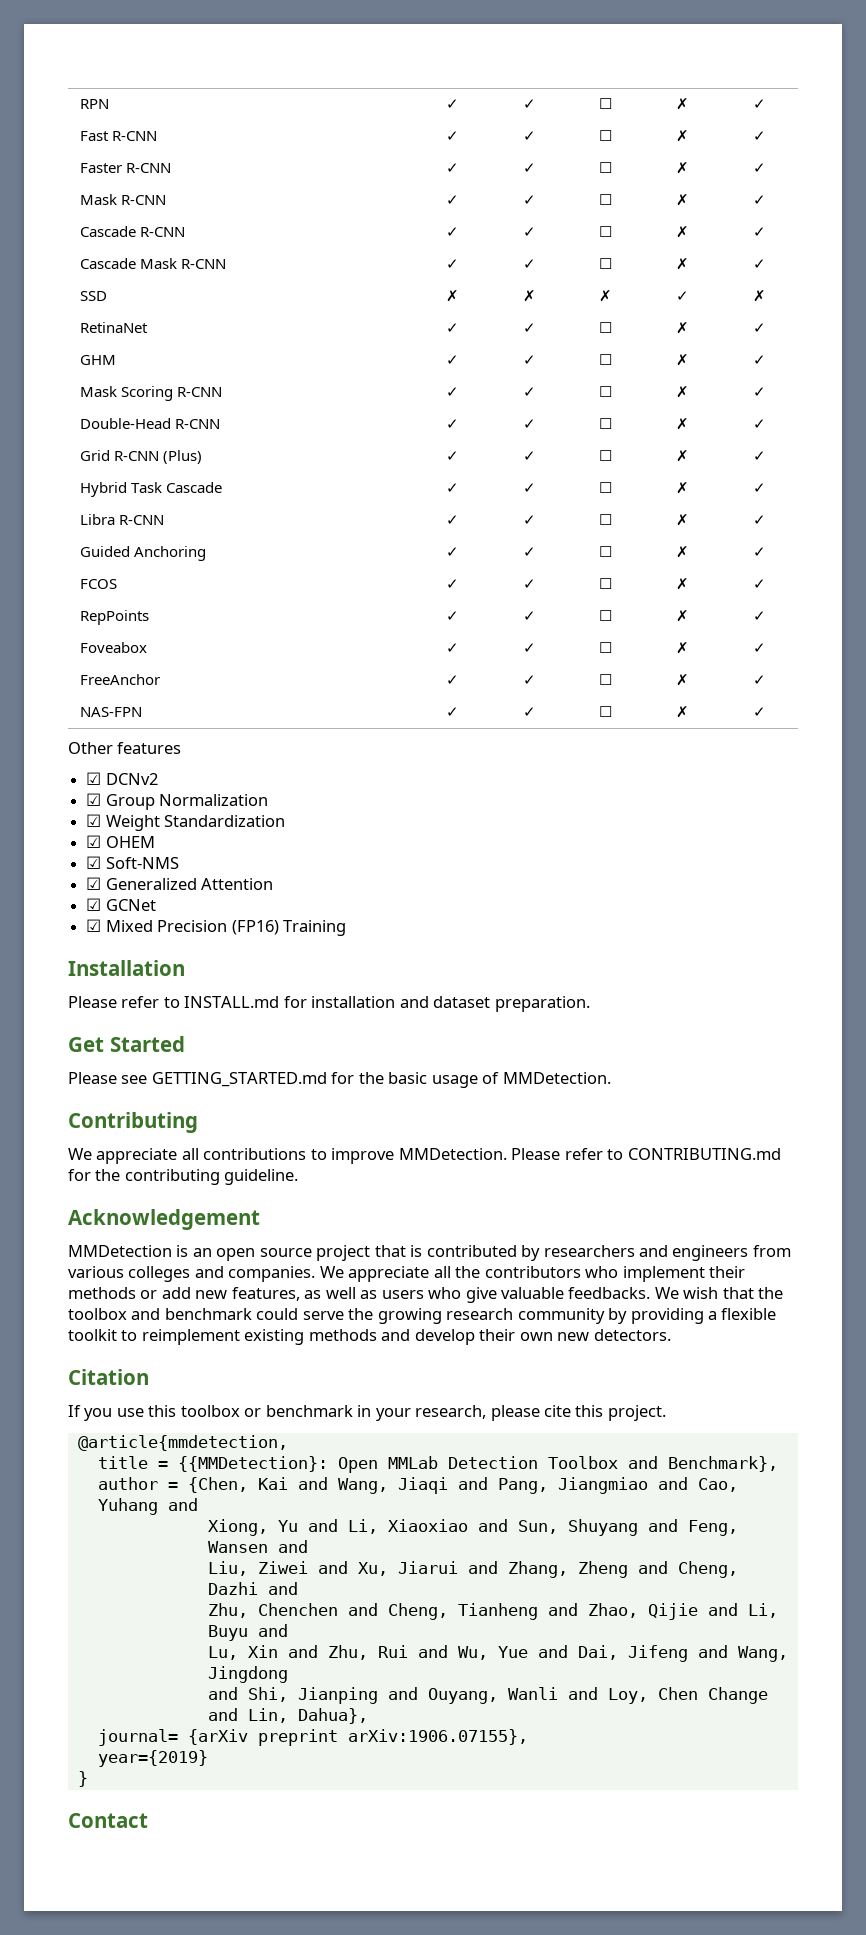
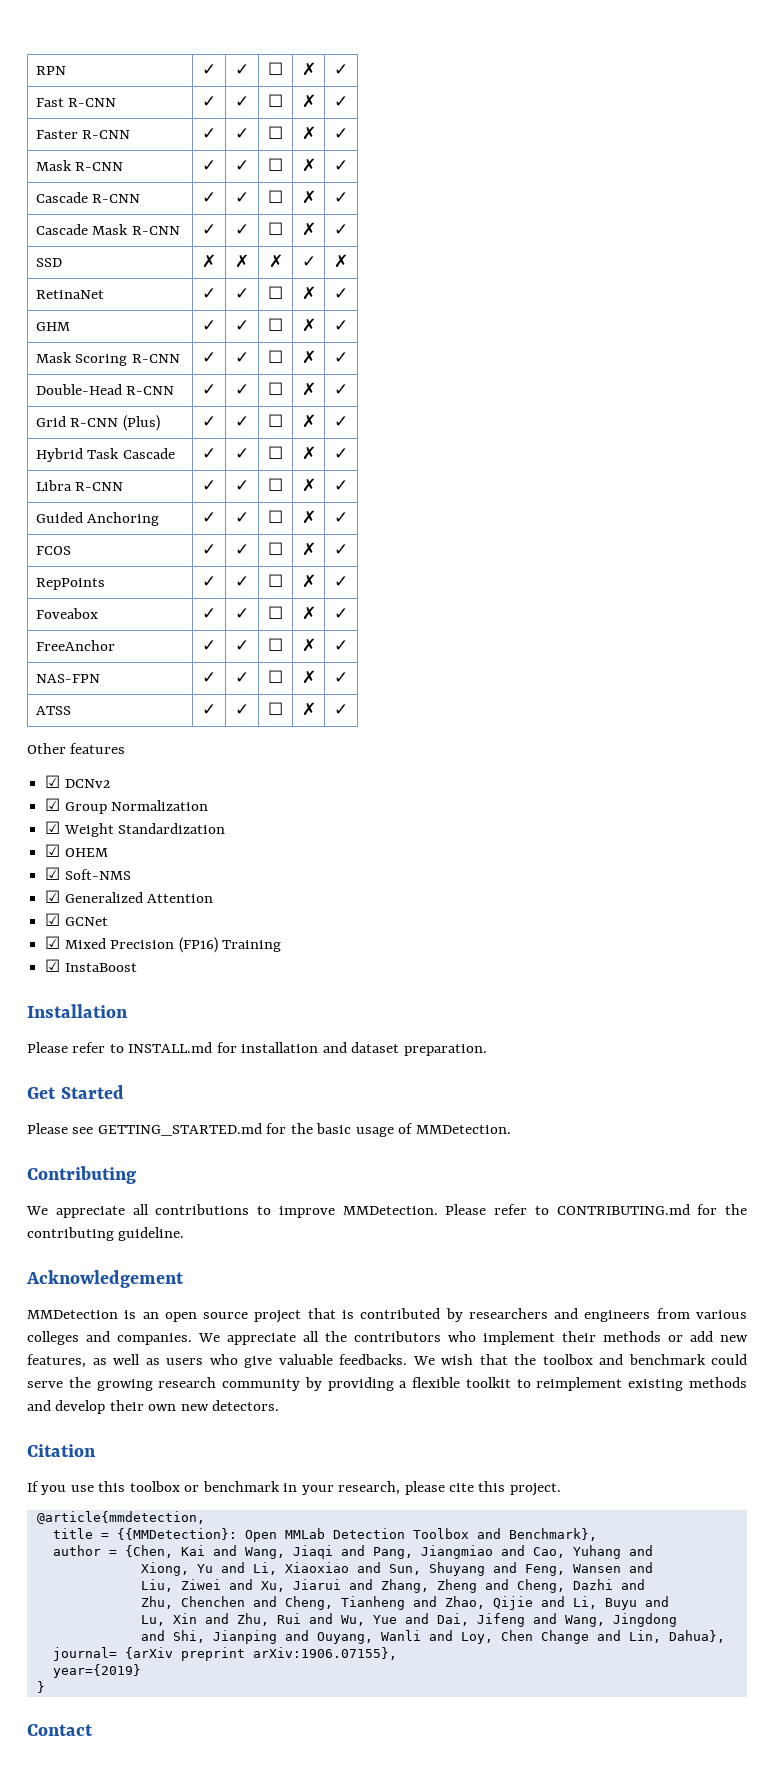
+ ATSS | ✓ | ✓ | ☐ | ✗ | ✓
+ ☑ InstaBoost

